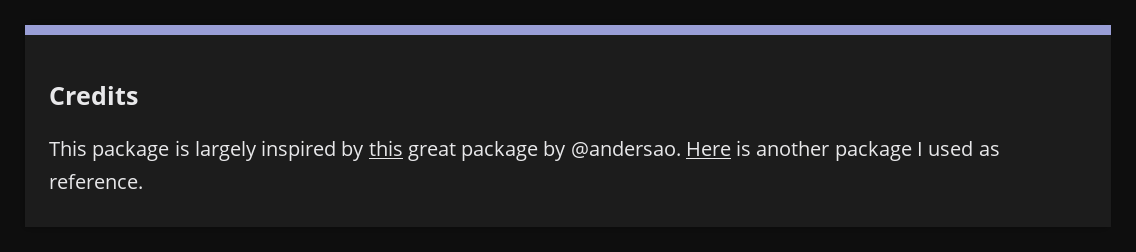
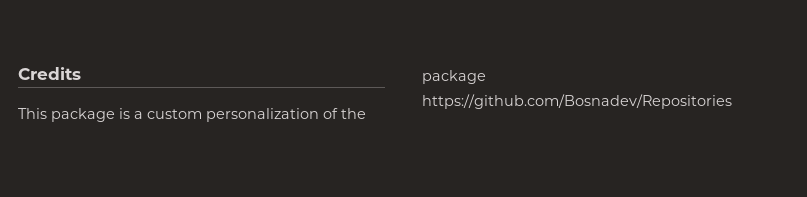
- This package is largely inspired by this great package by @andersao. Here is another package I used as reference.
+ This package is a custom personalization of the package https://github.com/Bosnadev/Repositories

